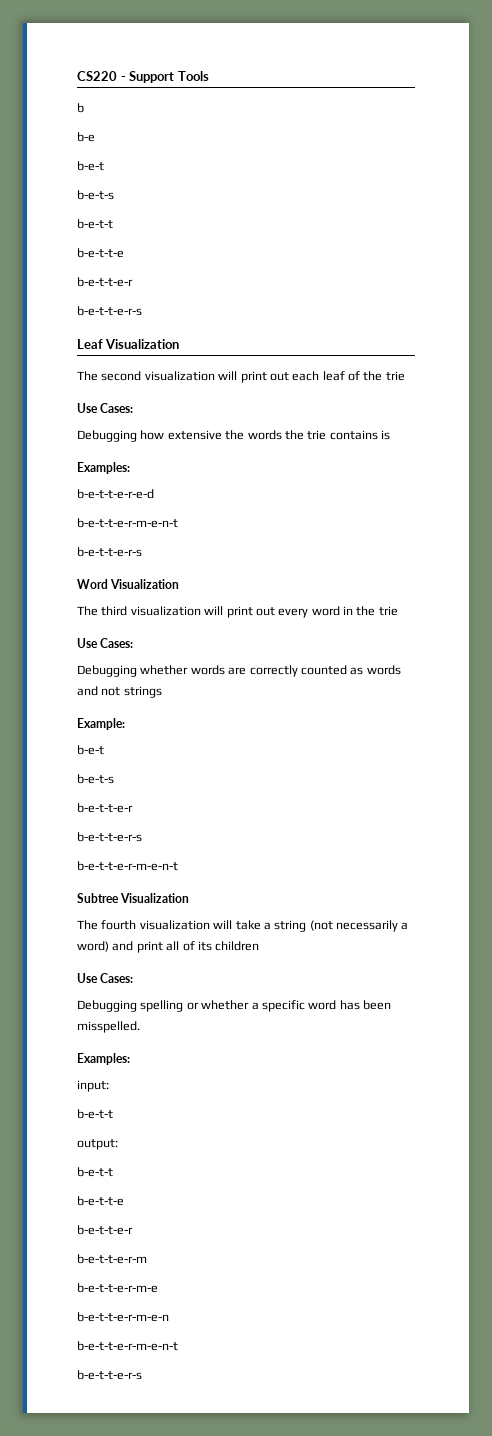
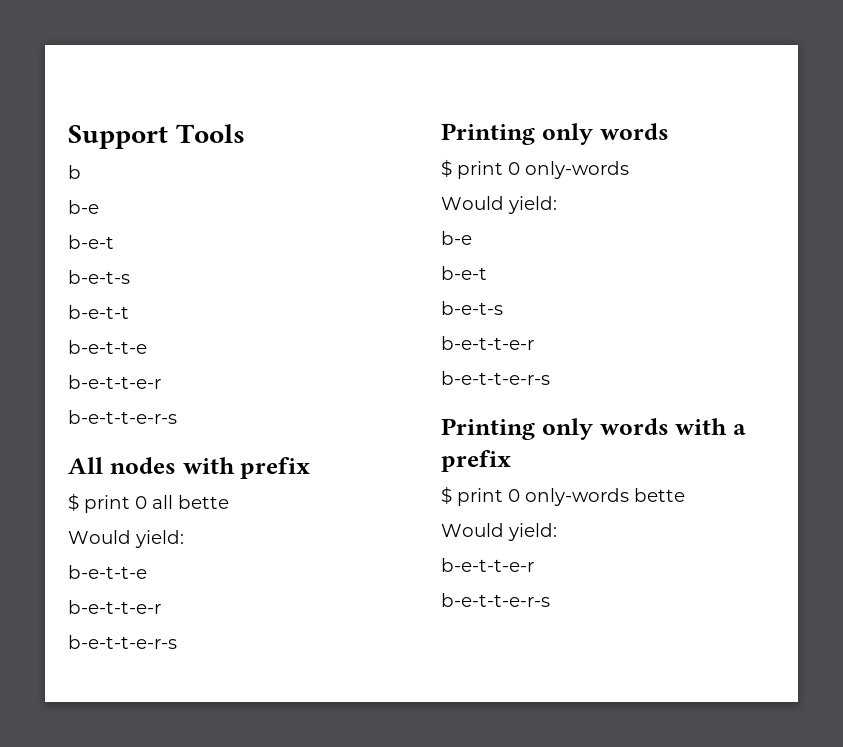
- CS220 - Support Tools
+ Support Tools
- Leaf Visualization
- The second visualization will print out each leaf of the trie
- Use Cases:
- Debugging how extensive the words the trie contains is
- Examples:
- b-e-t-t-e-r-e-d
- b-e-t-t-e-r-m-e-n-t
+ All nodes with prefix
+ $ print 0 all bette
+ Would yield:
+ b-e-t-t-e
+ b-e-t-t-e-r
  b-e-t-t-e-r-s
- Word Visualization
- The third visualization will print out every word in the trie
- Use Cases:
- Debugging whether words are correctly counted as words and not strings
- Example:
+ Printing only words
+ $ print 0 only-words
+ Would yield:
+ b-e
  b-e-t
  b-e-t-s
  b-e-t-t-e-r
  b-e-t-t-e-r-s
- b-e-t-t-e-r-m-e-n-t
- Subtree Visualization
- The fourth visualization will take a string (not necessarily a word) and print all of its children
- Use Cases:
- Debugging spelling or whether a specific word has been misspelled.
- Examples:
- input:
- b-e-t-t
- output:
- b-e-t-t
- b-e-t-t-e
+ Printing only words with a prefix
+ $ print 0 only-words bette
+ Would yield:
  b-e-t-t-e-r
- b-e-t-t-e-r-m
- b-e-t-t-e-r-m-e
- b-e-t-t-e-r-m-e-n
- b-e-t-t-e-r-m-e-n-t

